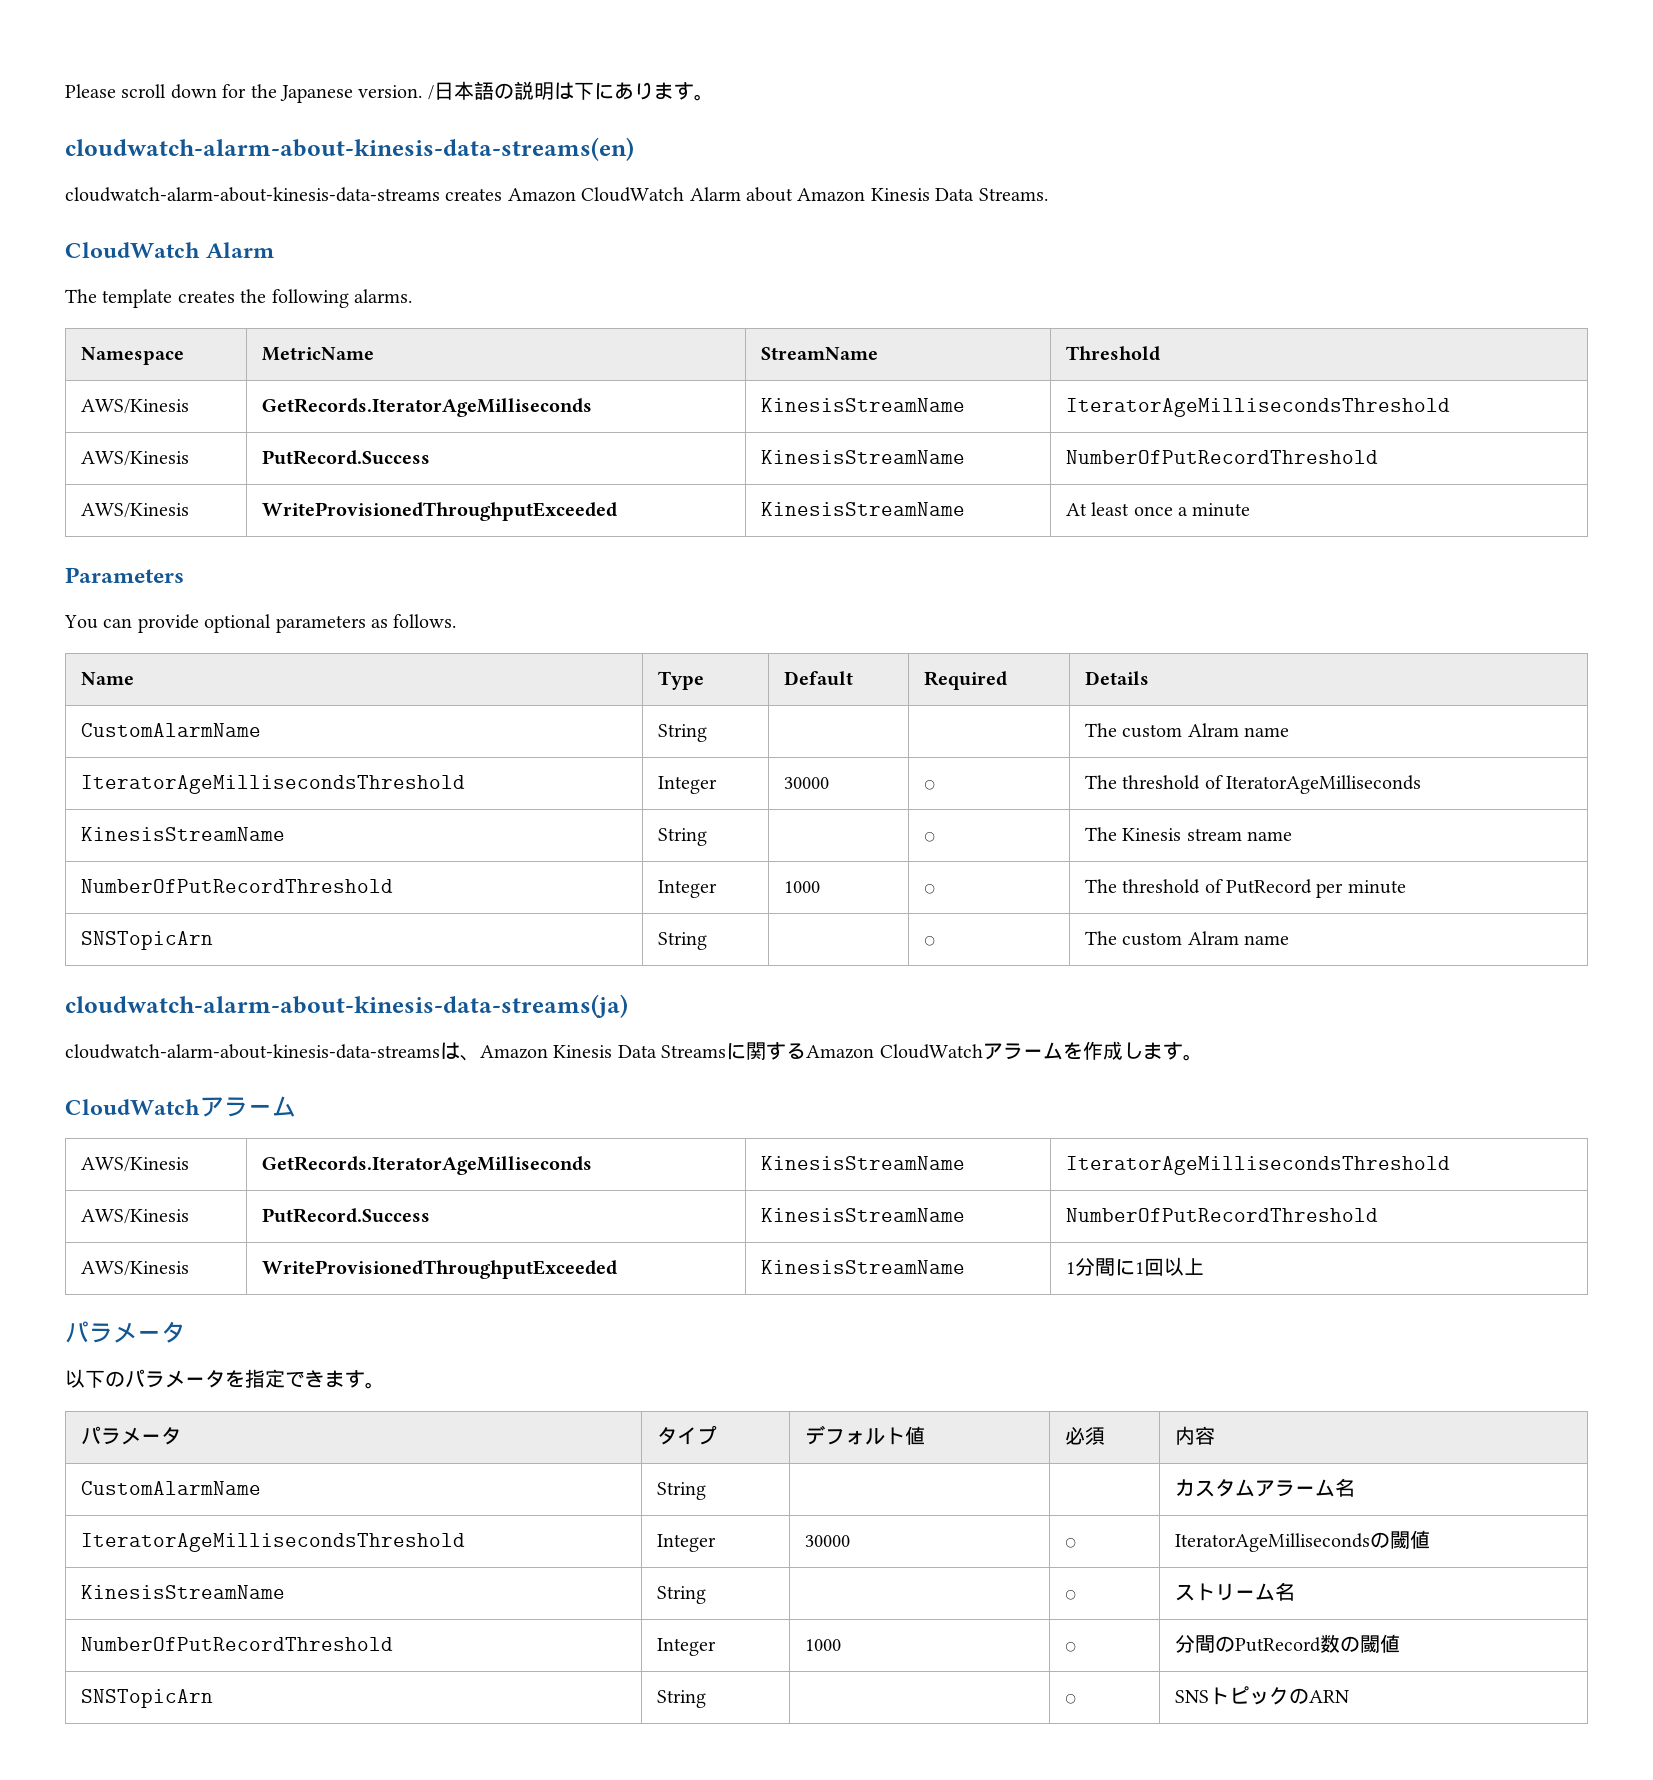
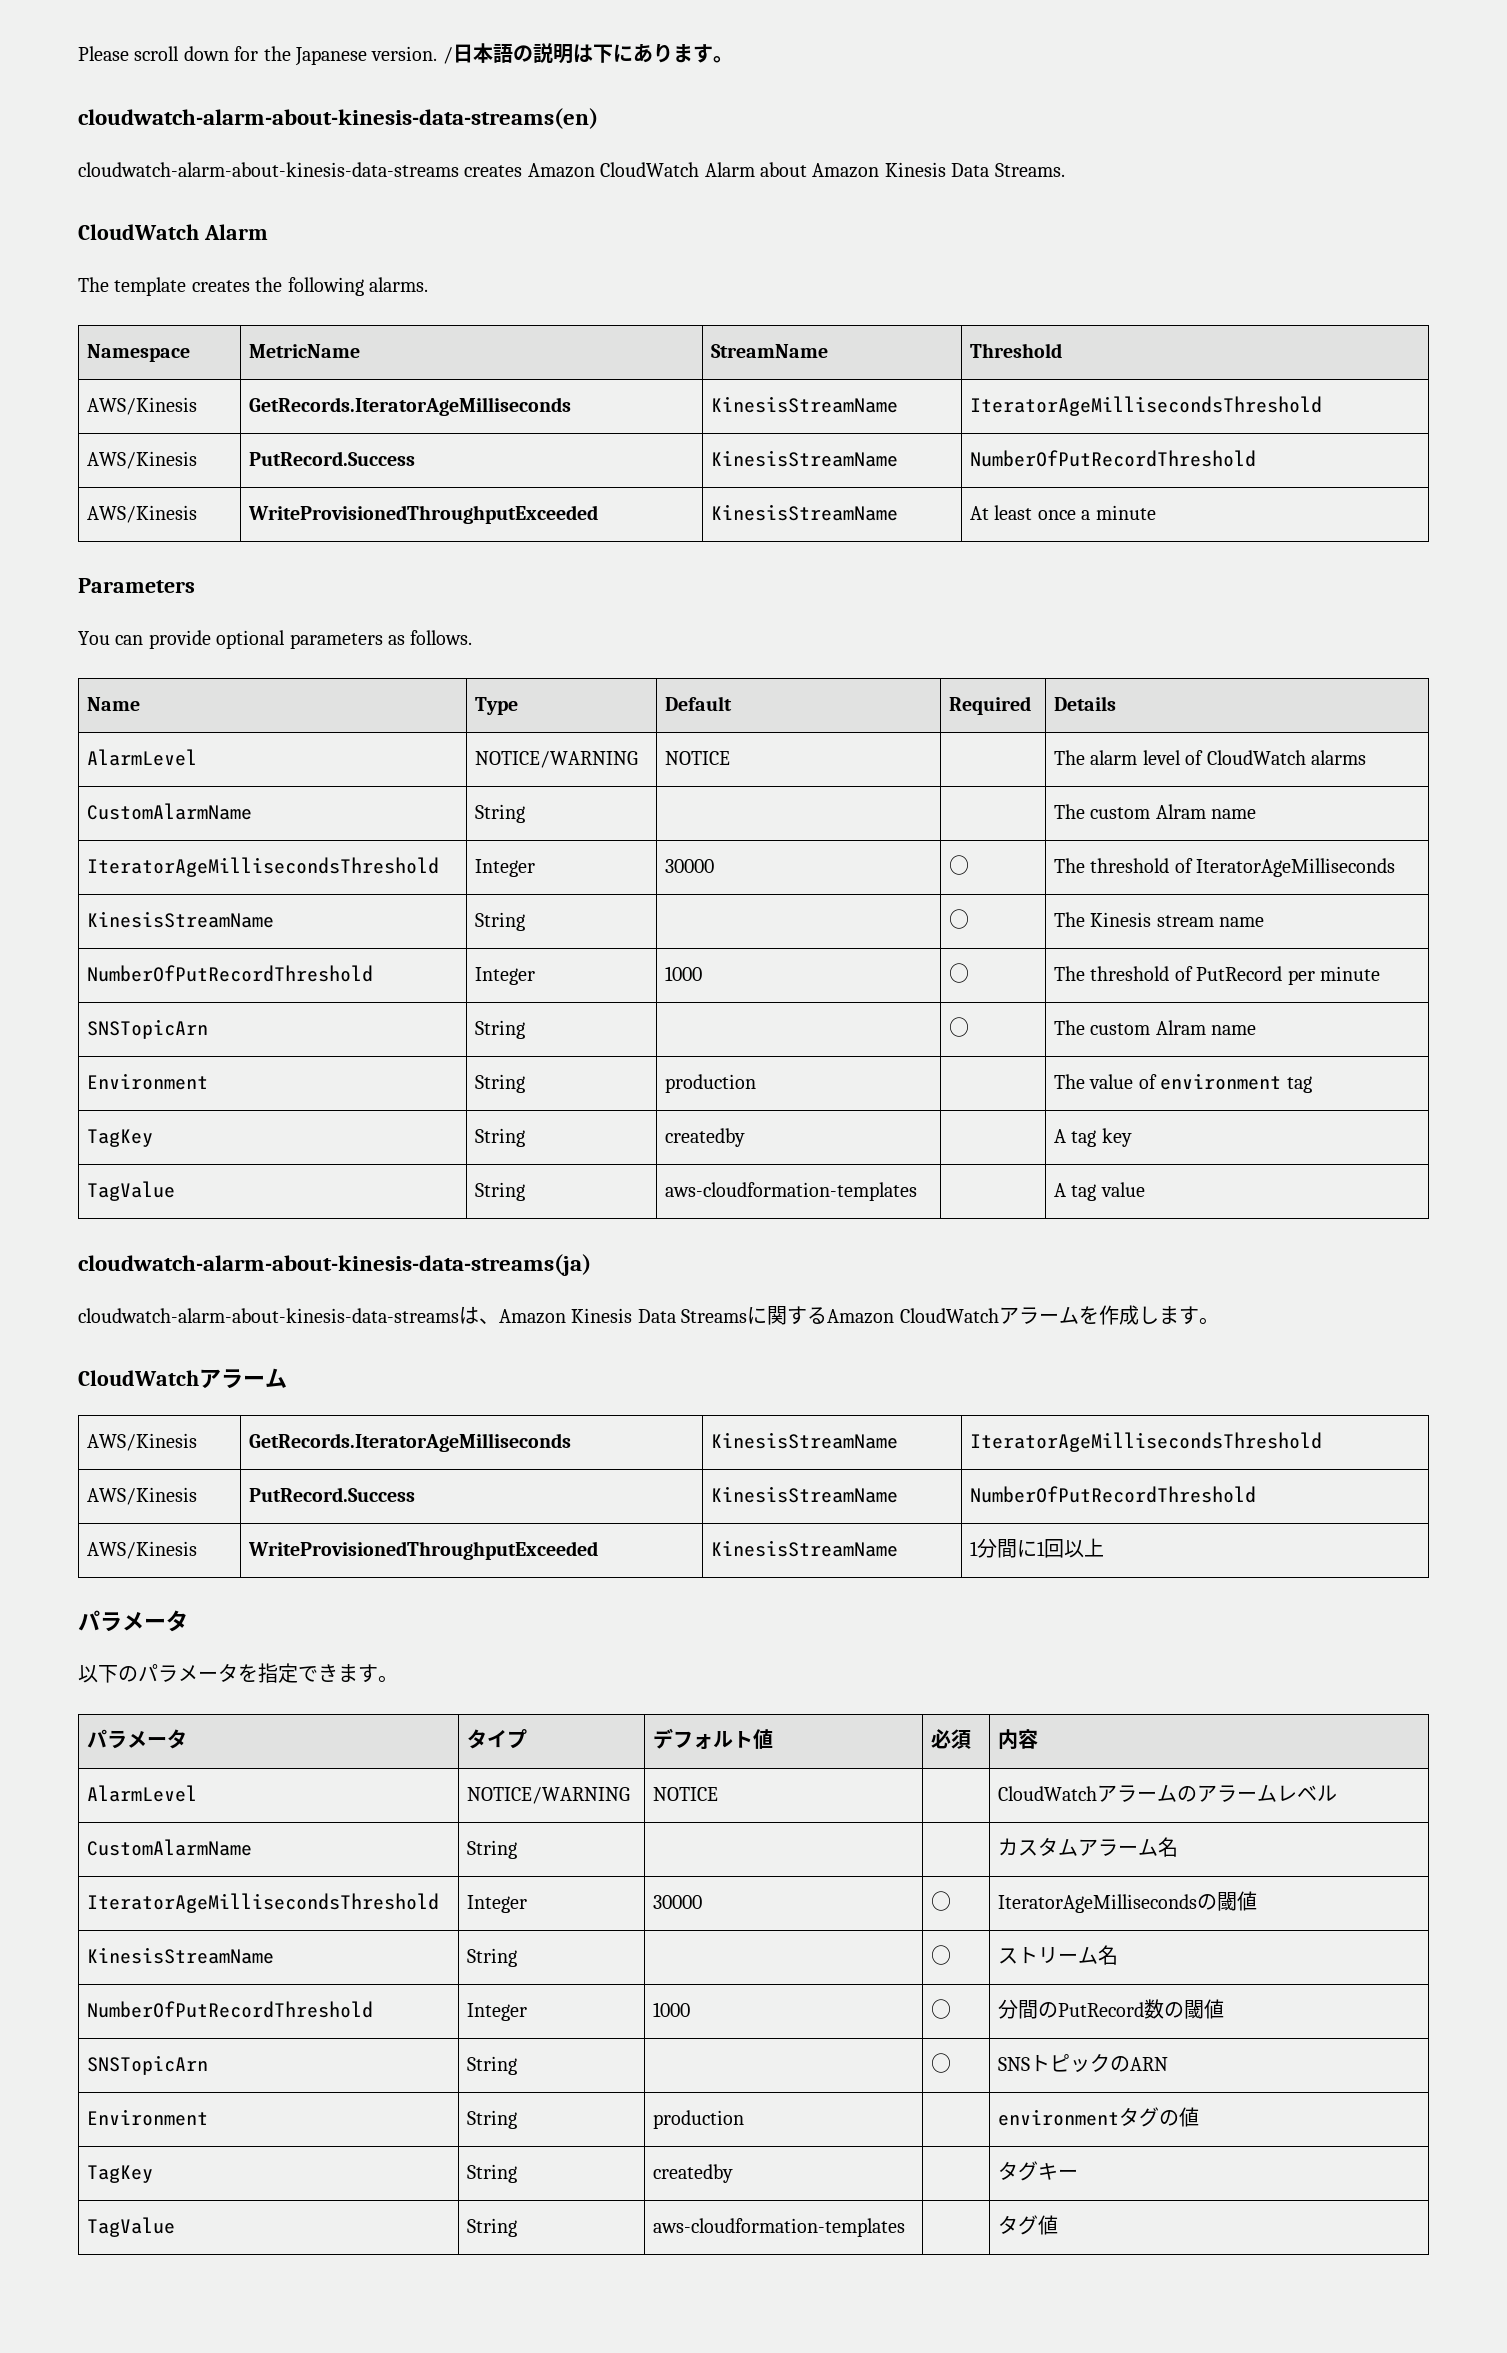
+ AlarmLevel | NOTICE/WARNING | NOTICE | | The alarm level of CloudWatch alarms
+ Environment | String | production | | The value of environment tag
+ TagKey | String | createdby | | A tag key
+ TagValue | String | aws-cloudformation-templates | | A tag value
+ AlarmLevel | NOTICE/WARNING | NOTICE | | CloudWatchアラームのアラームレベル
+ Environment | String | production | | environmentタグの値
+ TagKey | String | createdby | | タグキー
+ TagValue | String | aws-cloudformation-templates | | タグ値

